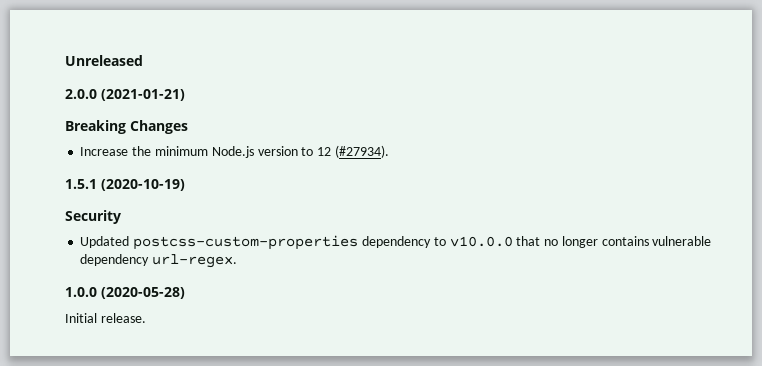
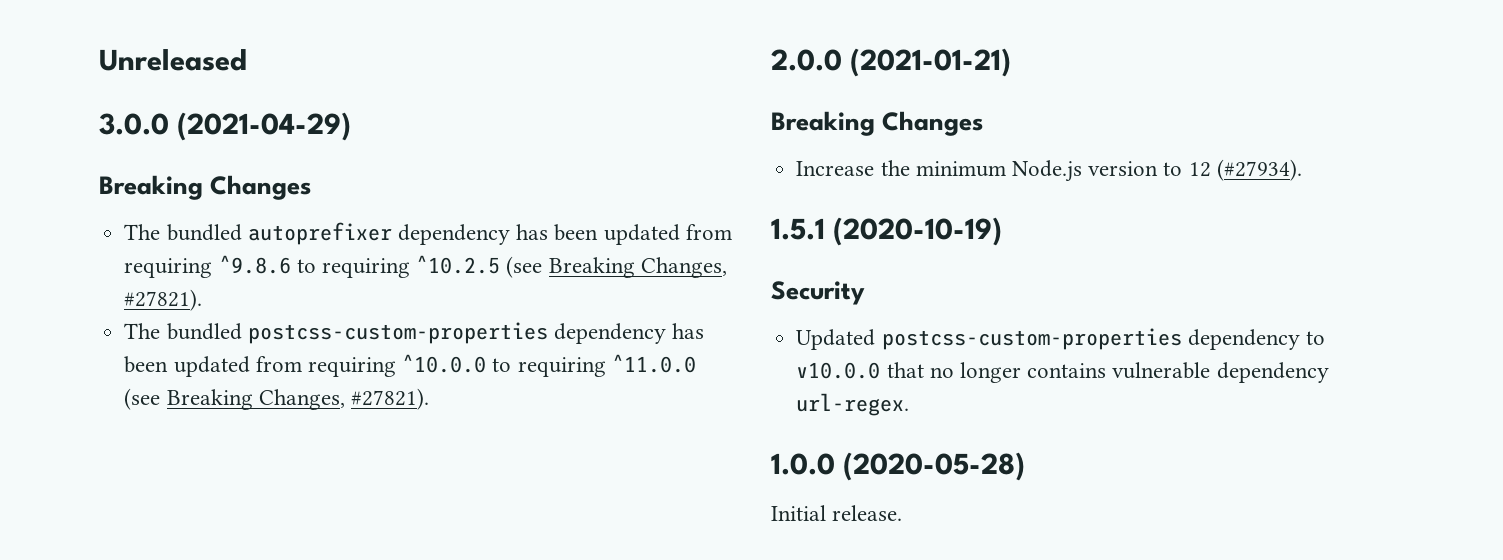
+ 3.0.0 (2021-04-29)
+ Breaking Changes
+ The bundled autoprefixer dependency has been updated from requiring ^9.8.6 to requiring ^10.2.5 (see Breaking Changes, #27821).
+ The bundled postcss-custom-properties dependency has been updated from requiring ^10.0.0 to requiring ^11.0.0 (see Breaking Changes, #27821).

